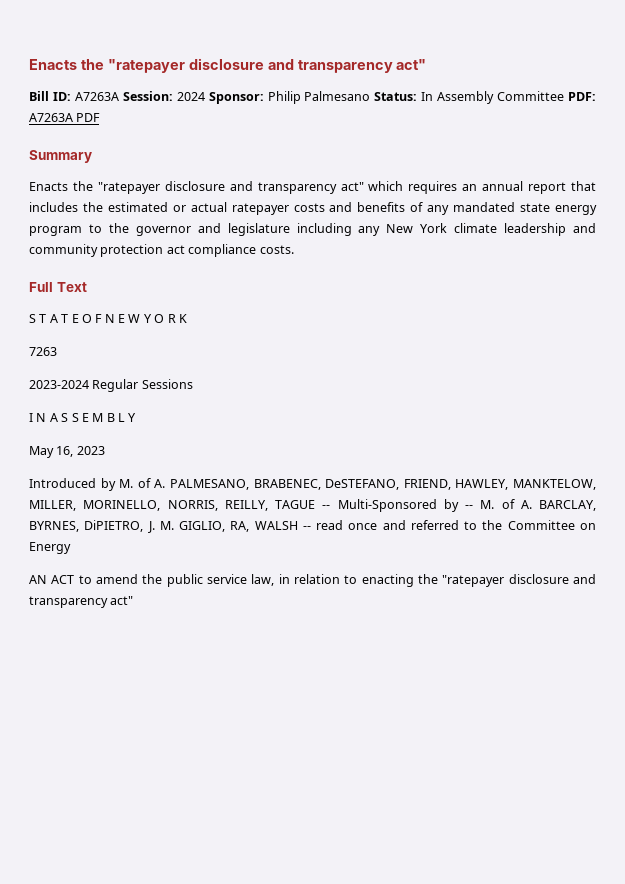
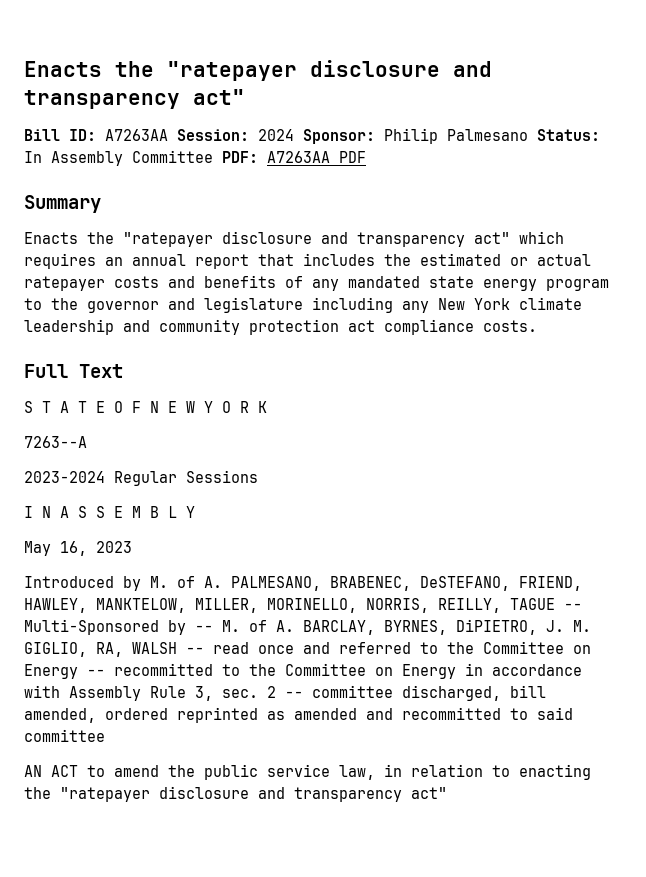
- Bill ID: A7263A Session: 2024 Sponsor: Philip Palmesano Status: In Assembly Committee PDF: A7263A PDF
+ Bill ID: A7263AA Session: 2024 Sponsor: Philip Palmesano Status: In Assembly Committee PDF: A7263AA PDF
- 7263
+ 7263--A
- Introduced by M. of A. PALMESANO, BRABENEC, DeSTEFANO, FRIEND, HAWLEY, MANKTELOW, MILLER, MORINELLO, NORRIS, REILLY, TAGUE -- Multi-Sponsored by -- M. of A. BARCLAY, BYRNES, DiPIETRO, J. M. GIGLIO, RA, WALSH -- read once and referred to the Committee on Energy
+ Introduced by M. of A. PALMESANO, BRABENEC, DeSTEFANO, FRIEND, HAWLEY, MANKTELOW, MILLER, MORINELLO, NORRIS, REILLY, TAGUE -- Multi-Sponsored by -- M. of A. BARCLAY, BYRNES, DiPIETRO, J. M. GIGLIO, RA, WALSH -- read once and referred to the Committee on Energy -- recommitted to the Committee on Energy in accordance with Assembly Rule 3, sec. 2 -- committee discharged, bill amended, ordered reprinted as amended and recommitted to said committee

